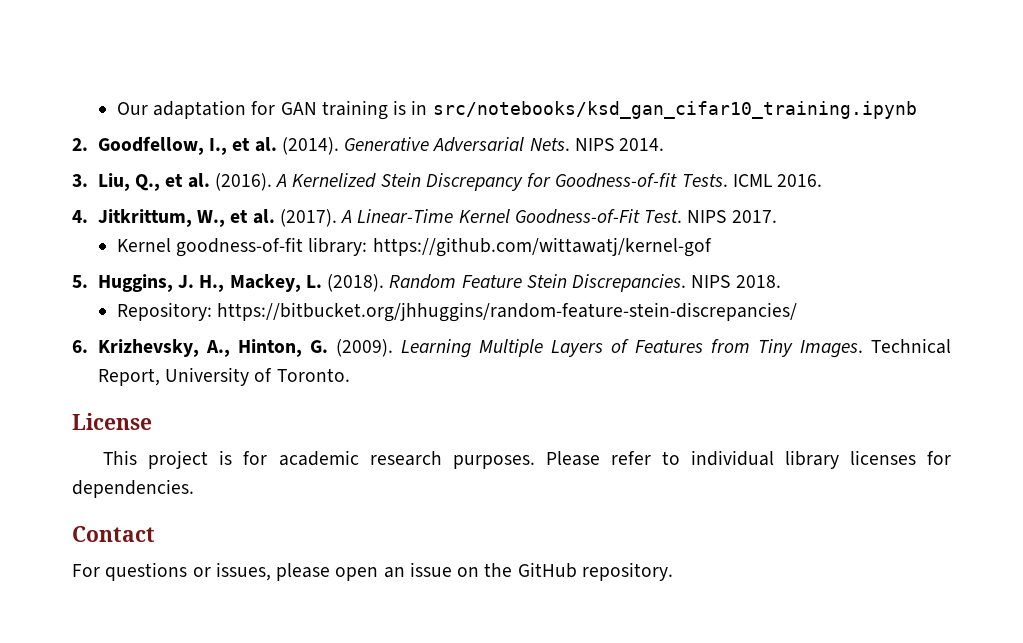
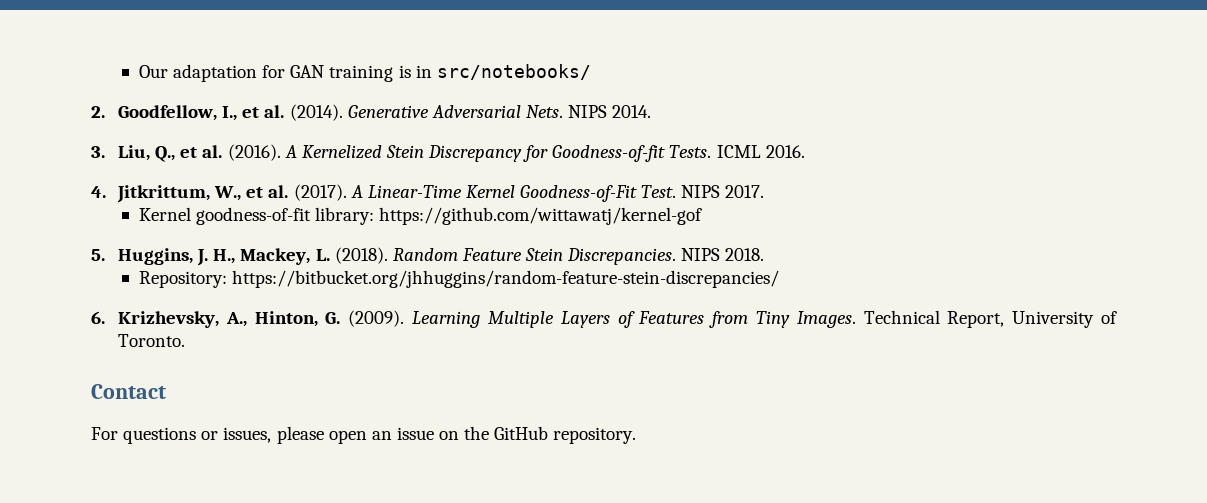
- Our adaptation for GAN training is in src/notebooks/ksd_gan_cifar10_training.ipynb
+ Our adaptation for GAN training is in src/notebooks/
- License
- This project is for academic research purposes. Please refer to individual library licenses for dependencies.

